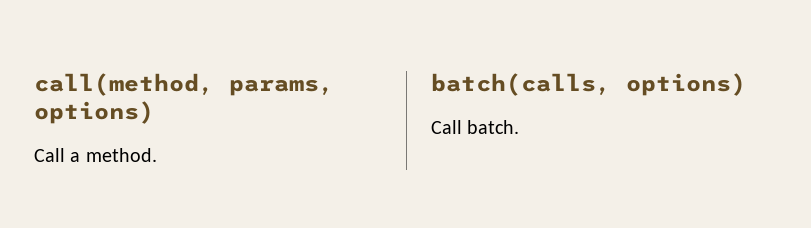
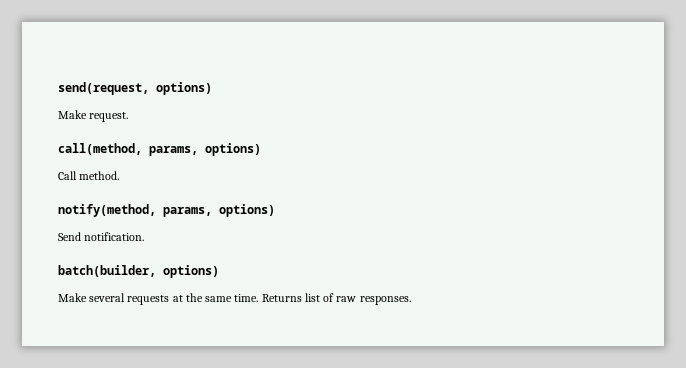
+ send(request, options)
+ Make request.
- Call a method.
+ Call method.
- batch(calls, options)
- Call batch.
+ notify(method, params, options)
+ Send notification.
+ batch(builder, options)
+ Make several requests at the same time. Returns list of raw responses.

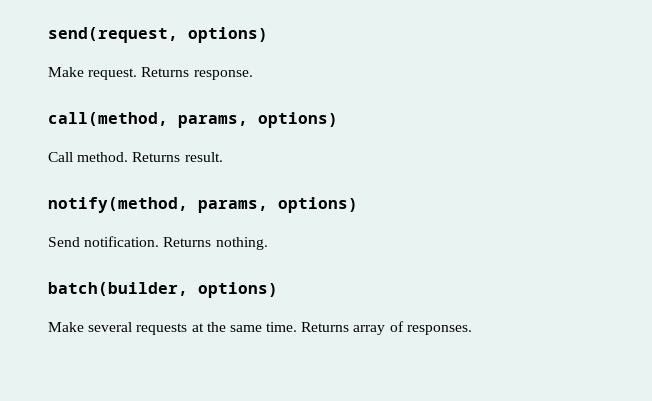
+ Returns response.
+ Returns result.
+ Returns nothing.
- Returns list of raw responses.
+ Returns array of responses.

